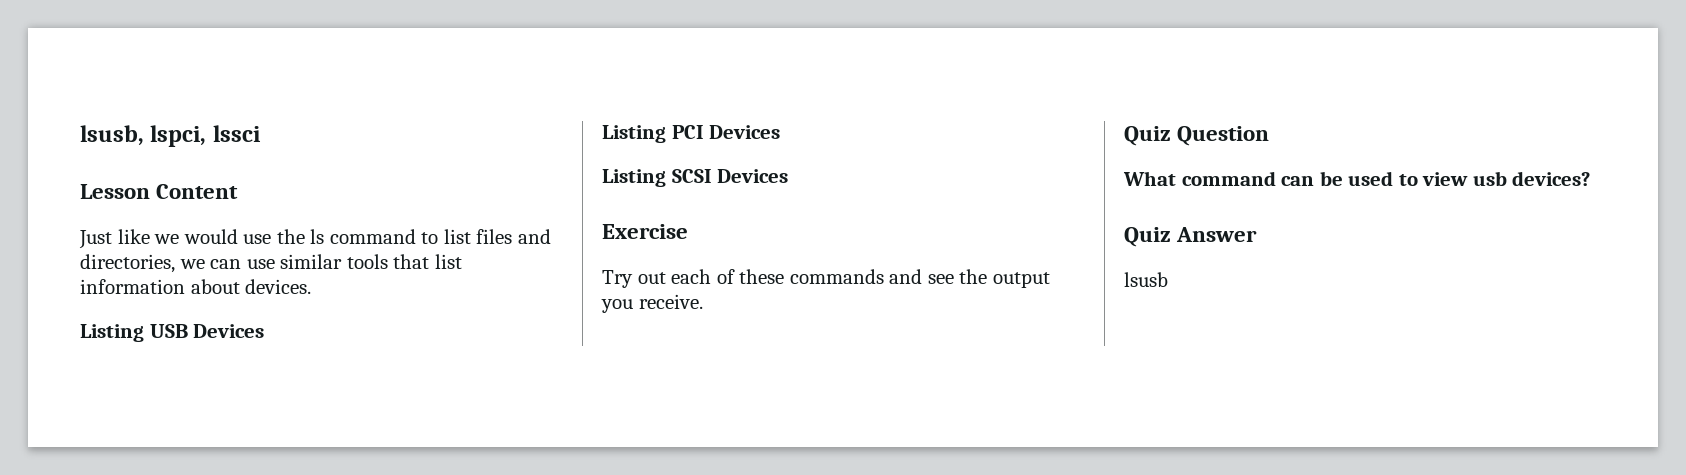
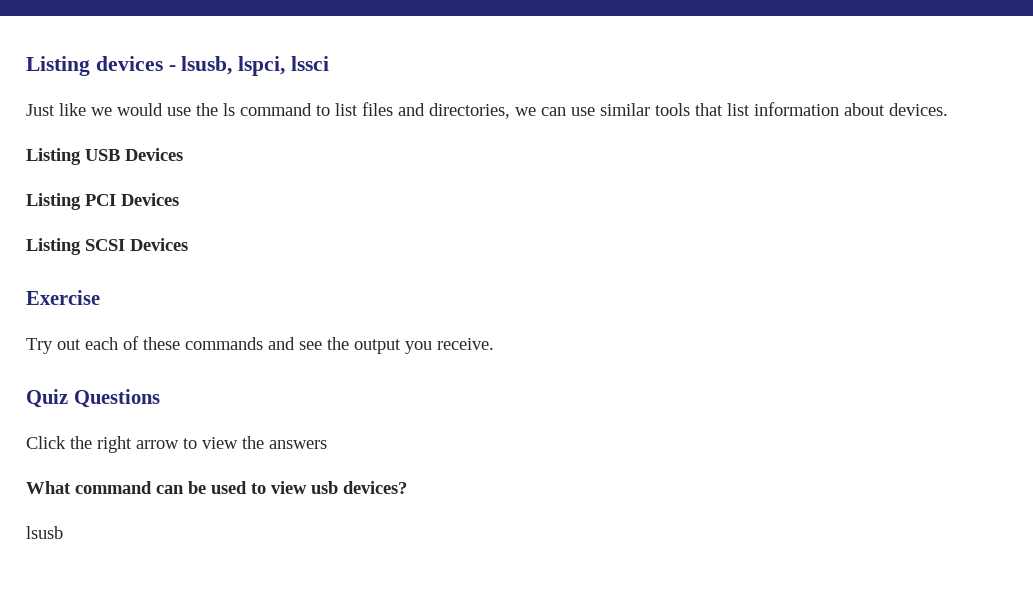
- lsusb, lspci, lssci
+ Listing devices - lsusb, lspci, lssci
- Lesson Content
- Quiz Question
+ Quiz Questions
+ Click the right arrow to view the answers
- Quiz Answer

